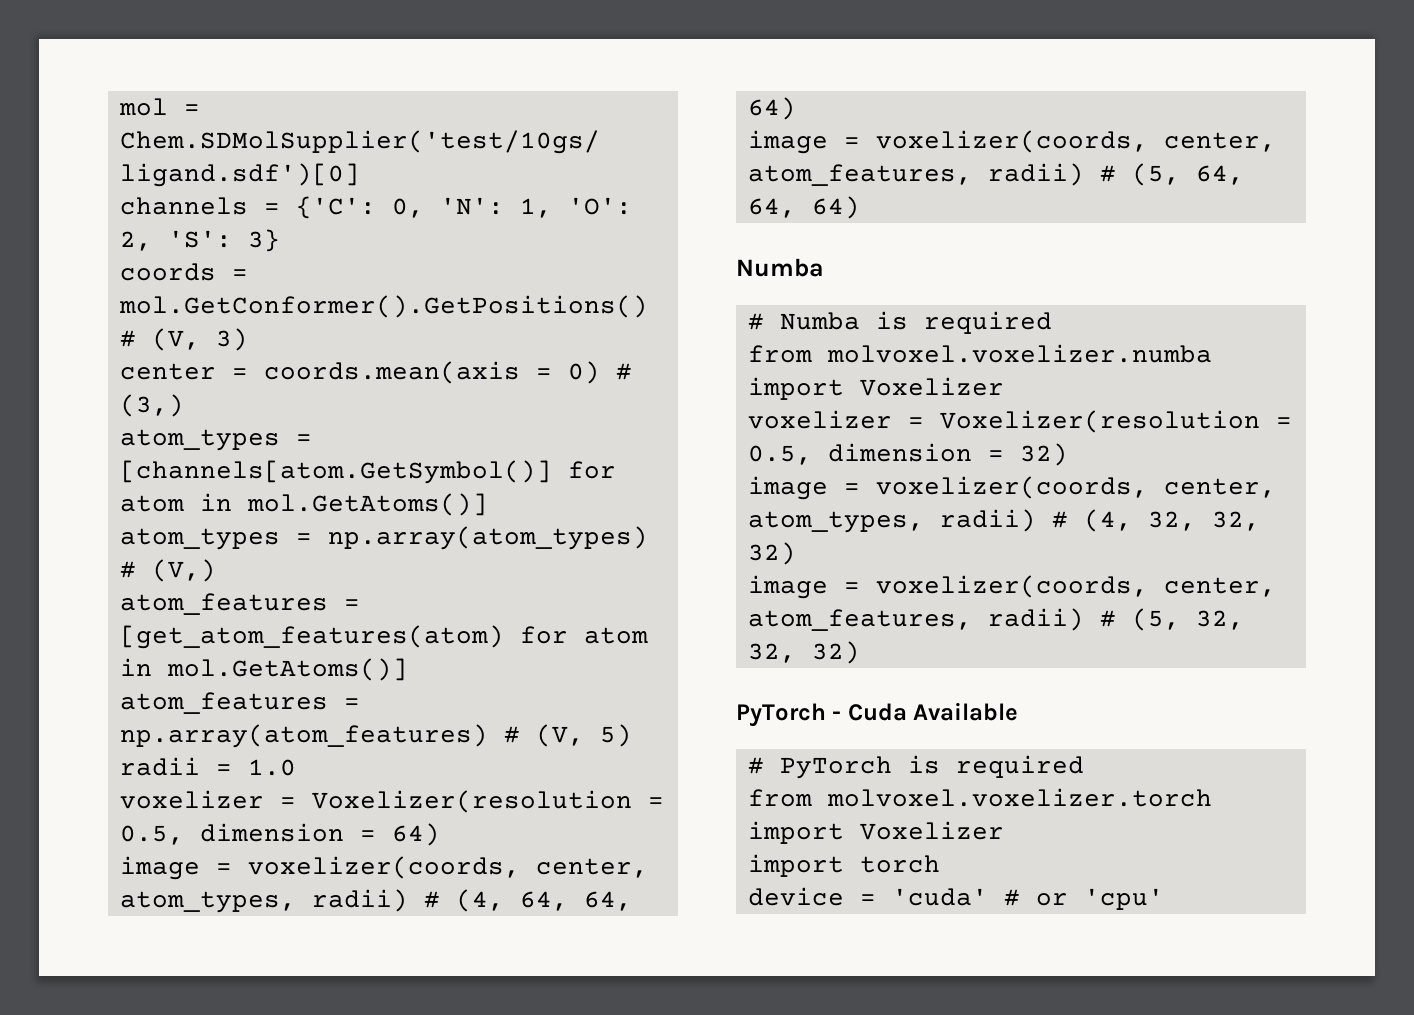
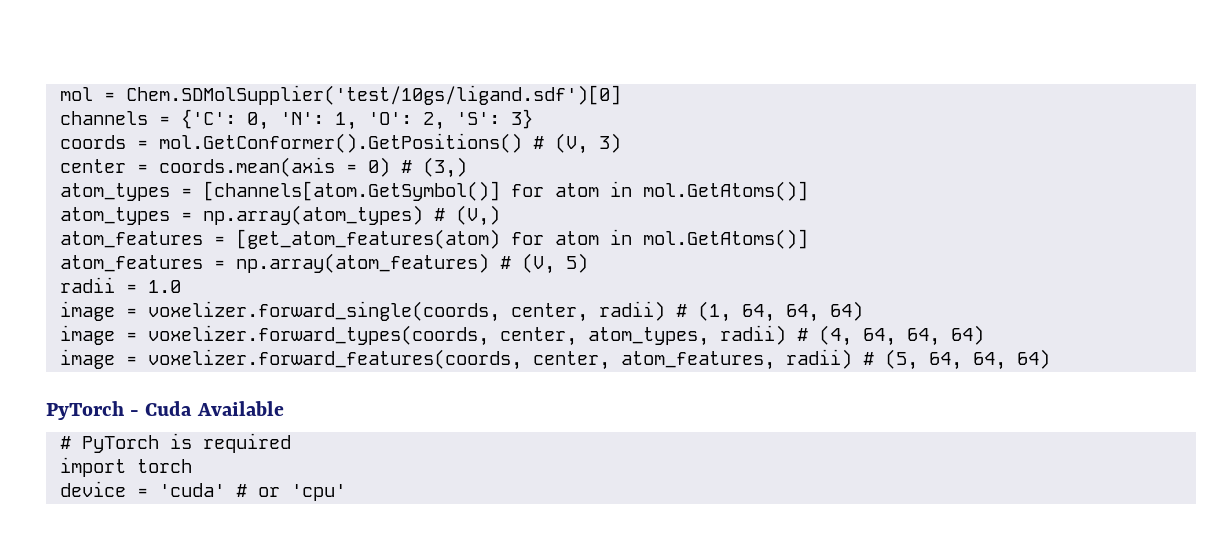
- voxelizer = Voxelizer(resolution = 0.5, dimension = 64)
- image = voxelizer(coords, center, atom_types, radii) # (4, 64, 64, 64)
+ image = voxelizer.forward_single(coords, center, radii) # (1, 64, 64, 64)
+ image = voxelizer.forward_types(coords, center, atom_types, radii) # (4, 64, 64, 64)
- image = voxelizer(coords, center, atom_features, radii) # (5, 64, 64, 64)
- Numba
- # Numba is required
- from molvoxel.voxelizer.numba import Voxelizer
- voxelizer = Voxelizer(resolution = 0.5, dimension = 32)
- image = voxelizer(coords, center, atom_types, radii) # (4, 32, 32, 32)
- image = voxelizer(coords, center, atom_features, radii) # (5, 32, 32, 32)
+ image = voxelizer.forward_features(coords, center, atom_features, radii) # (5, 64, 64, 64)
- from molvoxel.voxelizer.torch import Voxelizer

